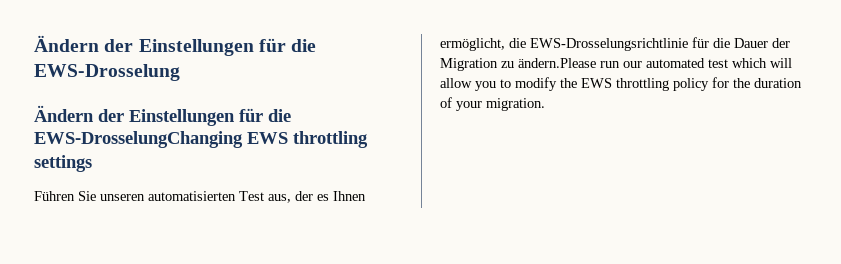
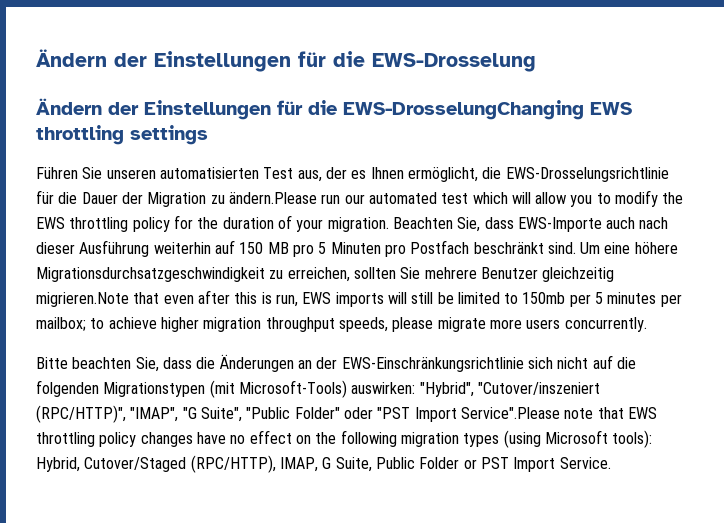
+ Beachten Sie, dass EWS-Importe auch nach dieser Ausführung weiterhin auf 150 MB pro 5 Minuten pro Postfach beschränkt sind. Um eine höhere Migrationsdurchsatzgeschwindigkeit zu erreichen, sollten Sie mehrere Benutzer gleichzeitig migrieren.Note that even after this is run, EWS imports will still be limited to 150mb per 5 minutes per mailbox; to achieve higher migration throughput speeds, please migrate more users concurrently.
+ Bitte beachten Sie, dass die Änderungen an der EWS-Einschränkungsrichtlinie sich nicht auf die folgenden Migrationstypen (mit Microsoft-Tools) auswirken: "Hybrid", "Cutover/inszeniert (RPC/HTTP)", "IMAP", "G Suite", "Public Folder" oder "PST Import Service".Please note that EWS throttling policy changes have no effect on the following migration types (using Microsoft tools): Hybrid, Cutover/Staged (RPC/HTTP), IMAP, G Suite, Public Folder or PST Import Service.

